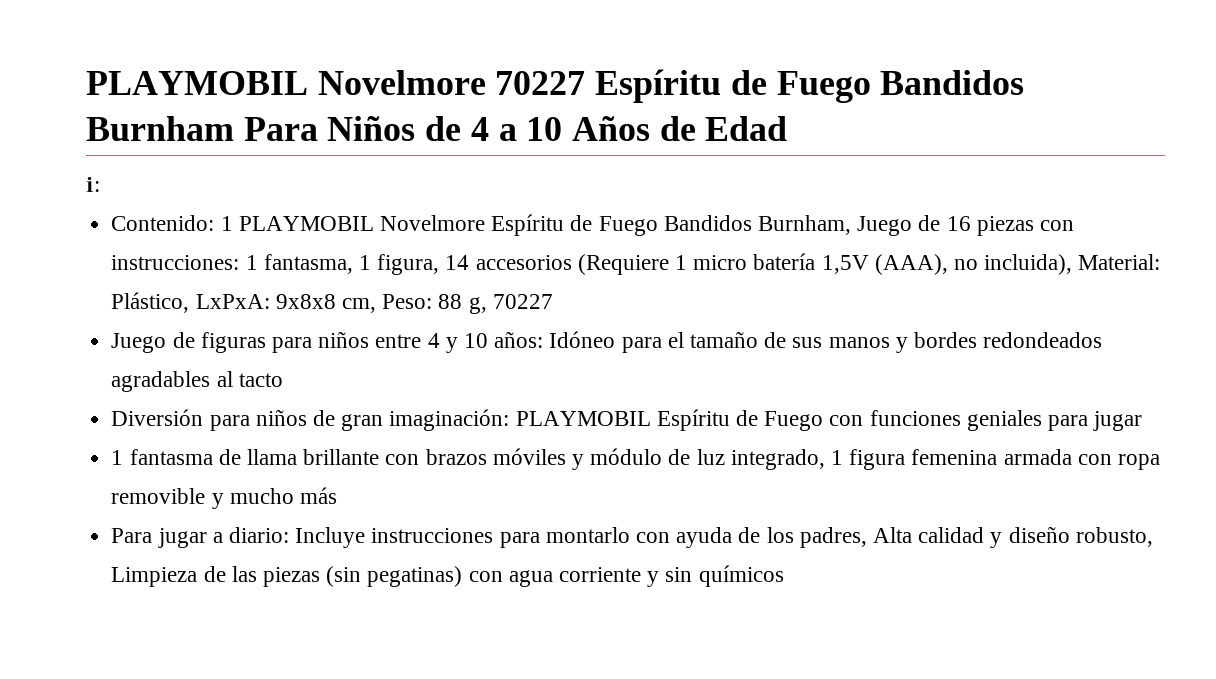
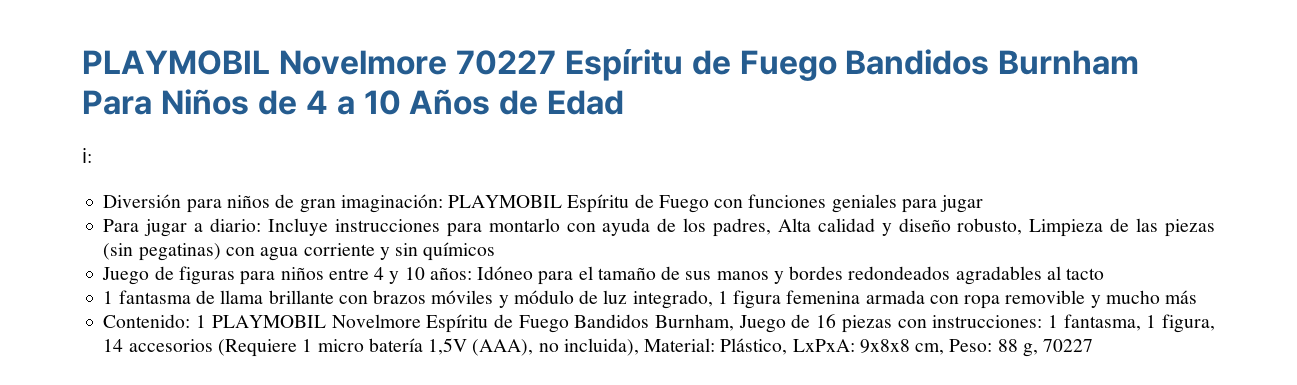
+ Diversión para niños de gran imaginación: PLAYMOBIL Espíritu de Fuego con funciones geniales para jugar
+ Para jugar a diario: Incluye instrucciones para montarlo con ayuda de los padres, Alta calidad y diseño robusto, Limpieza de las piezas (sin pegatinas) con agua corriente y sin químicos
+ Juego de figuras para niños entre 4 y 10 años: Idóneo para el tamaño de sus manos y bordes redondeados agradables al tacto
+ 1 fantasma de llama brillante con brazos móviles y módulo de luz integrado, 1 figura femenina armada con ropa removible y mucho más
- Juego de figuras para niños entre 4 y 10 años: Idóneo para el tamaño de sus manos y bordes redondeados agradables al tacto
- Diversión para niños de gran imaginación: PLAYMOBIL Espíritu de Fuego con funciones geniales para jugar
- 1 fantasma de llama brillante con brazos móviles y módulo de luz integrado, 1 figura femenina armada con ropa removible y mucho más
- Para jugar a diario: Incluye instrucciones para montarlo con ayuda de los padres, Alta calidad y diseño robusto, Limpieza de las piezas (sin pegatinas) con agua corriente y sin químicos

